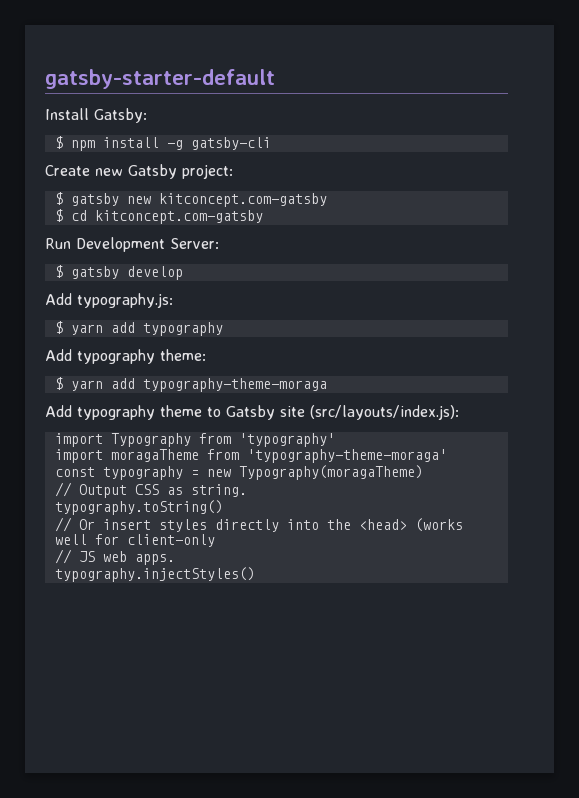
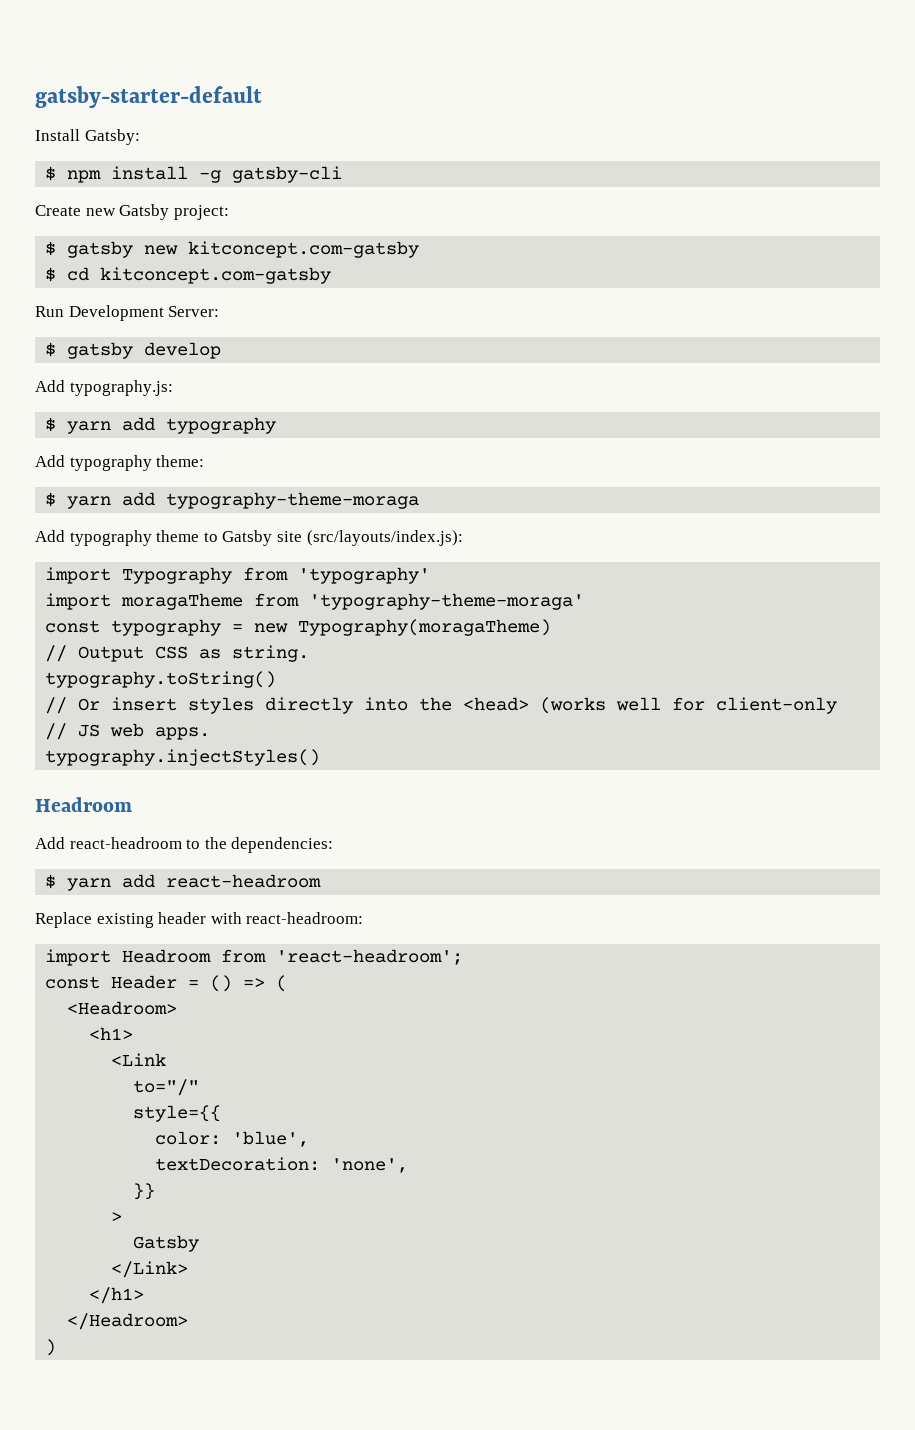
  typography.injectStyles()
+ Headroom
+ Add react-headroom to the dependencies:
+ $ yarn add react-headroom
+ Replace existing header with react-headroom:
+ import Headroom from 'react-headroom';
+ const Header = () => (
+ <Headroom>
+ <h1>
+ <Link
+ to="/"
+ style={{
+ color: 'blue',
+ textDecoration: 'none',
+ }}
+ >
+ Gatsby
+ </Link>
+ </h1>
+ </Headroom>
+ )

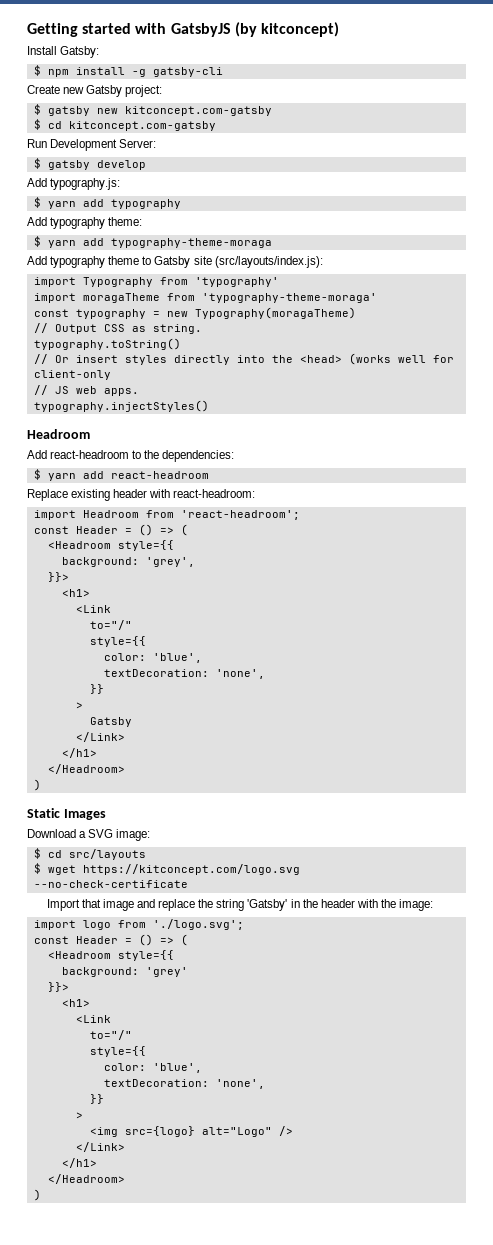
- gatsby-starter-default
+ Getting started with GatsbyJS (by kitconcept)
  import Headroom from 'react-headroom';
  const Header = () => (
- <Headroom>
+ <Headroom style={{
+ background: 'grey',
+ }}>
+ Static Images
+ Download a SVG image:
+ $ cd src/layouts
+ $ wget https://kitconcept.com/logo.svg --no-check-certificate
+ Import that image and replace the string 'Gatsby' in the header with the image:
+ import logo from './logo.svg';
+ const Header = () => (
+ <Headroom style={{
+ background: 'grey'
+ }}>
+ <h1>
+ <Link
+ to="/"
+ style={{
+ color: 'blue',
+ textDecoration: 'none',
+ }}
+ >
+ <img src={logo} alt="Logo" />
+ </Link>
+ </h1>
+ </Headroom>
+ )

